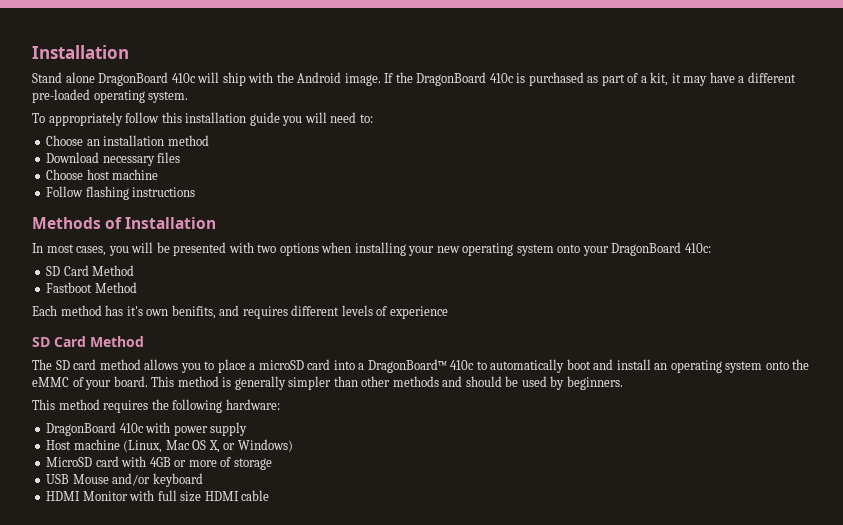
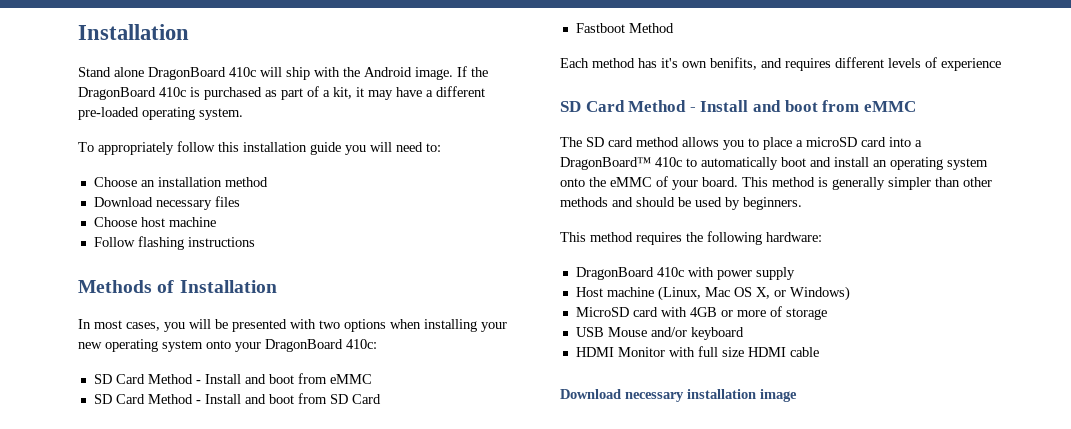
  In most cases, you will be presented with two options when installing your new operating system onto your DragonBoard 410c:
- SD Card Method
+ SD Card Method - Install and boot from eMMC
+ SD Card Method - Install and boot from SD Card
  Each method has it's own benifits, and requires different levels of experience
- SD Card Method
+ SD Card Method - Install and boot from eMMC
+ Download necessary installation image

